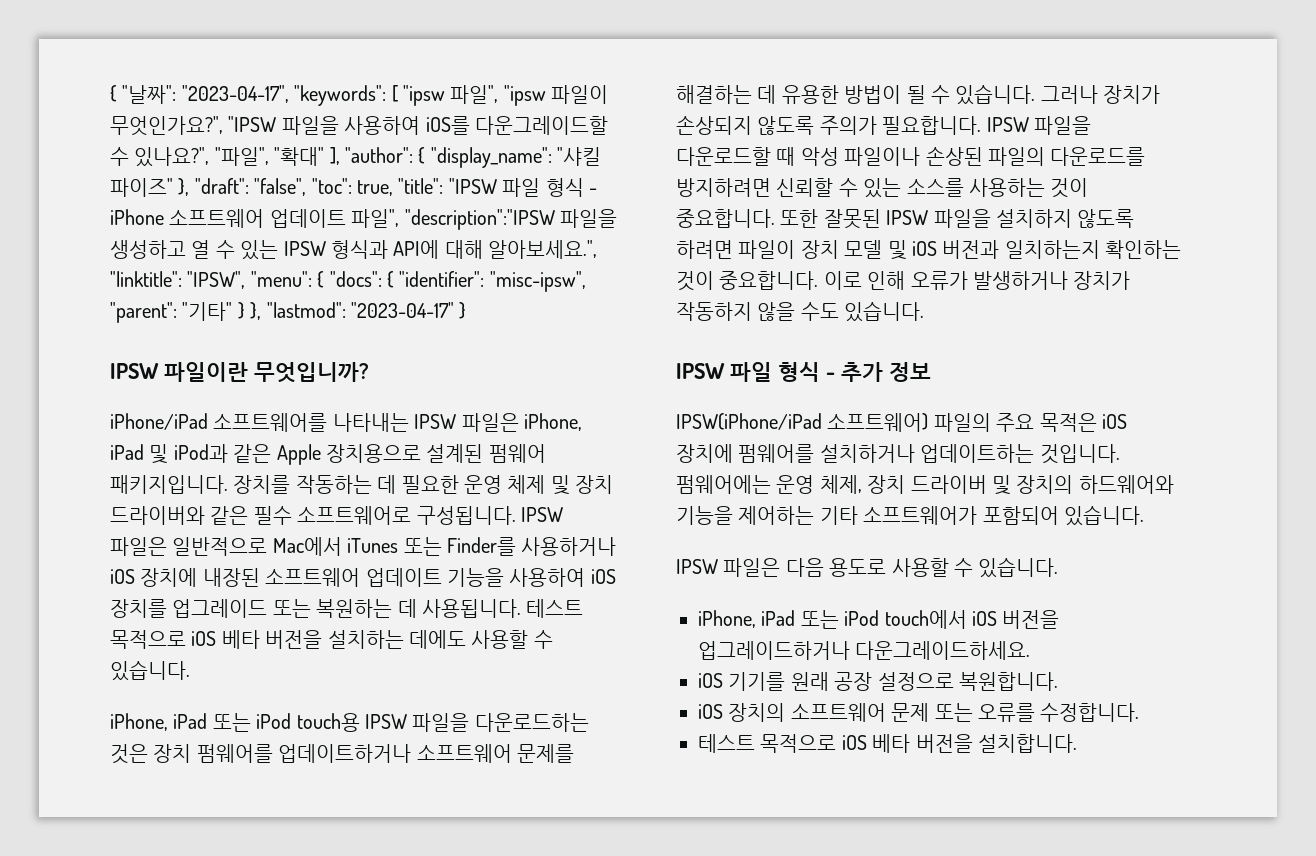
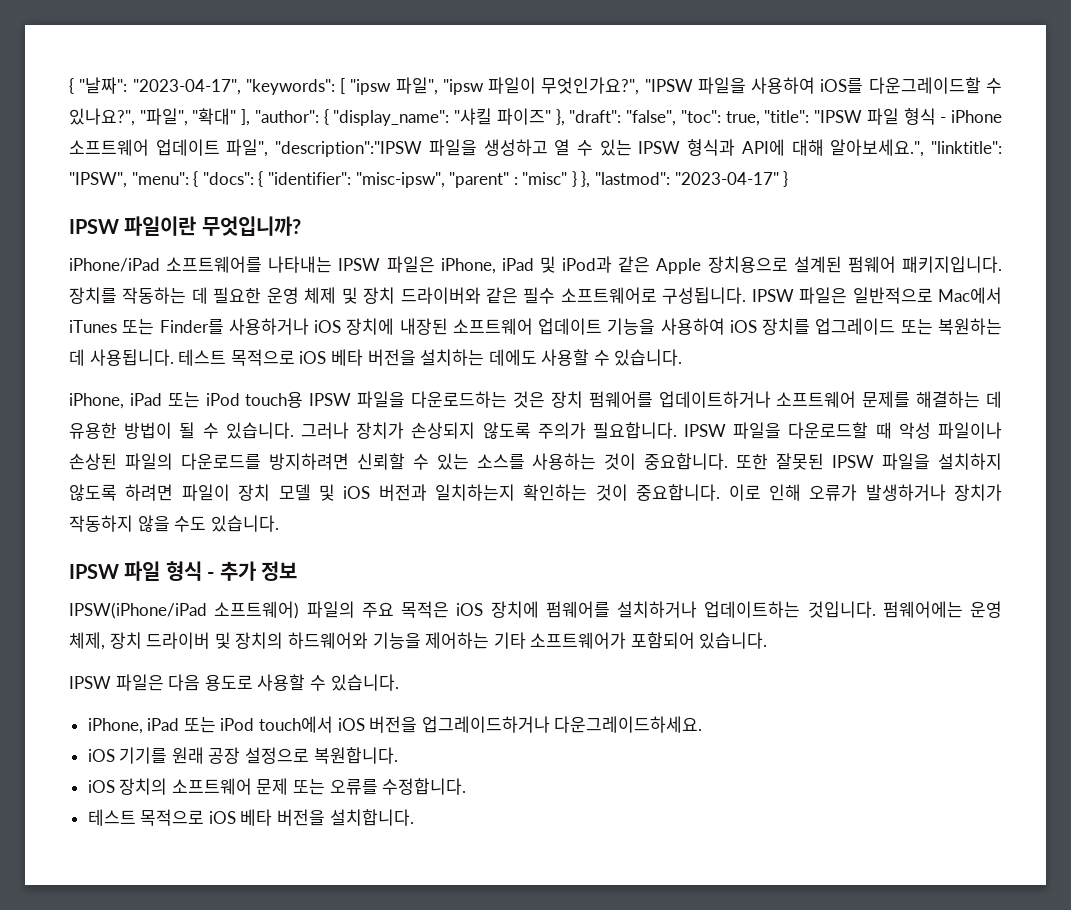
- "misc-ipsw", "parent": "기타" } }, "lastmod":
+ "misc-ipsw", "parent" : "misc" } }, "lastmod":

